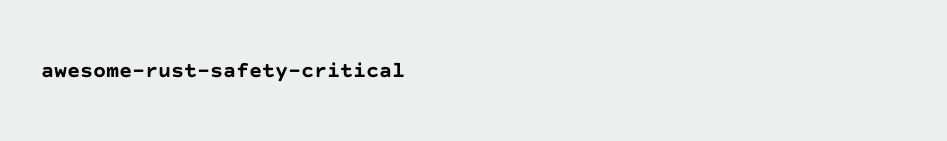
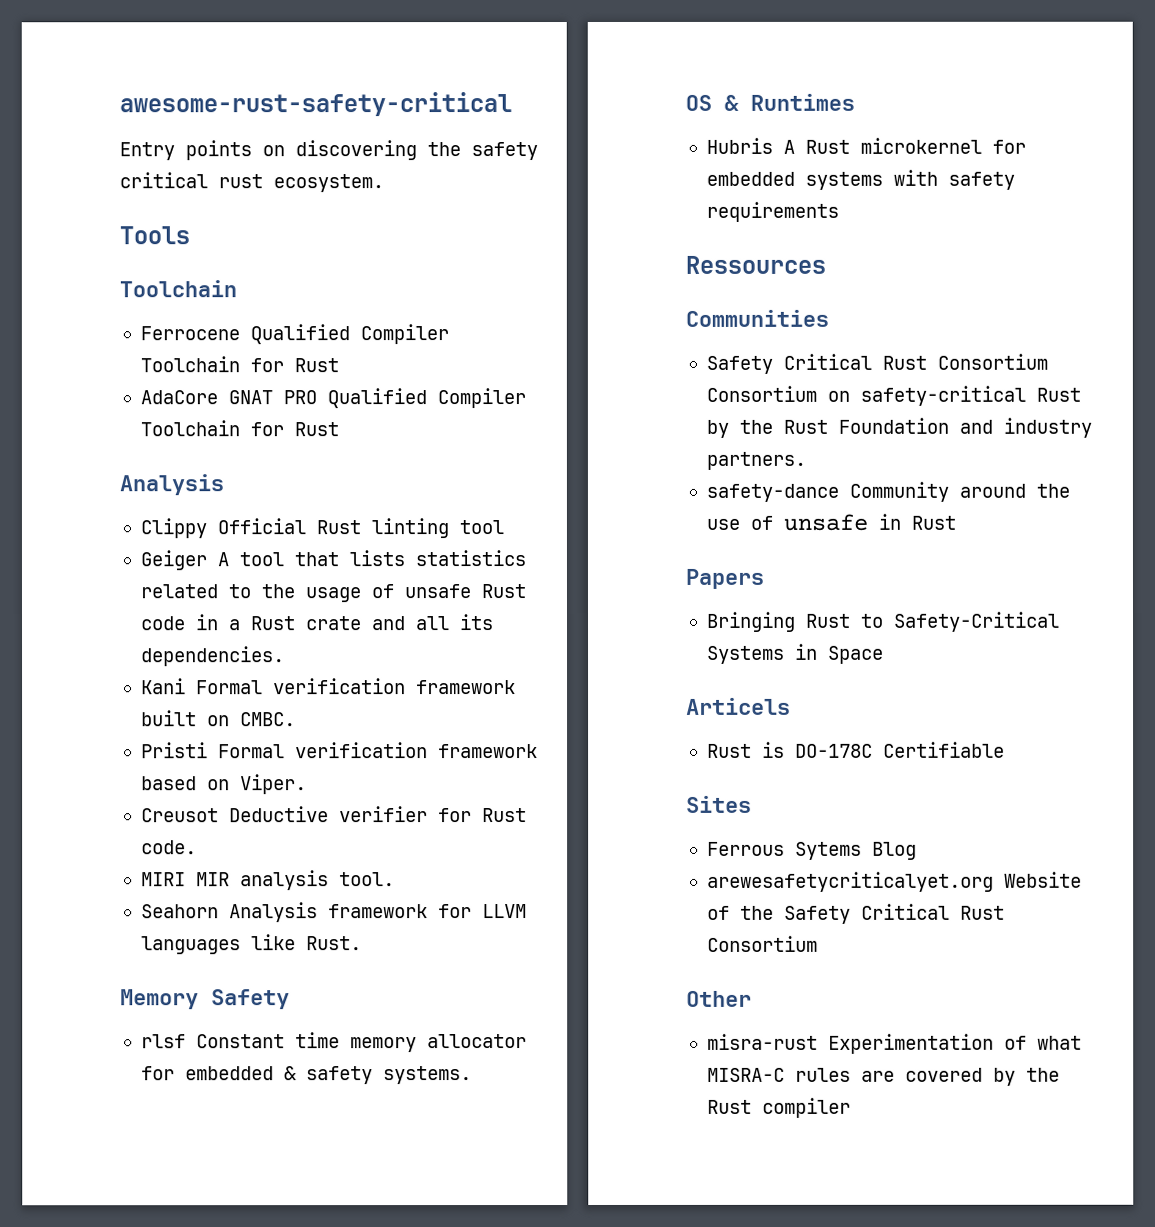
+ Entry points on discovering the safety critical rust ecosystem.
+ Tools
+ Toolchain
+ Ferrocene Qualified Compiler Toolchain for Rust
+ AdaCore GNAT PRO Qualified Compiler Toolchain for Rust
+ Analysis
+ Clippy Official Rust linting tool
+ Geiger A tool that lists statistics related to the usage of unsafe Rust code in a Rust crate and all its dependencies.
+ Kani Formal verification framework built on CMBC.
+ Pristi Formal verification framework based on Viper.
+ Creusot Deductive verifier for Rust code.
+ MIRI MIR analysis tool.
+ Seahorn Analysis framework for LLVM languages like Rust.
+ Memory Safety
+ rlsf Constant time memory allocator for embedded & safety systems.
+ OS & Runtimes
+ Hubris A Rust microkernel for embedded systems with safety requirements
+ Ressources
+ Communities
+ Safety Critical Rust Consortium Consortium on safety-critical Rust by the Rust Foundation and industry partners.
+ safety-dance Community around the use of unsafe in Rust
+ Papers
+ Bringing Rust to Safety-Critical Systems in Space
+ Articels
+ Rust is DO-178C Certifiable
+ Sites
+ Ferrous Sytems Blog
+ arewesafetycriticalyet.org Website of the Safety Critical Rust Consortium
+ Other
+ misra-rust Experimentation of what MISRA-C rules are covered by the Rust compiler

